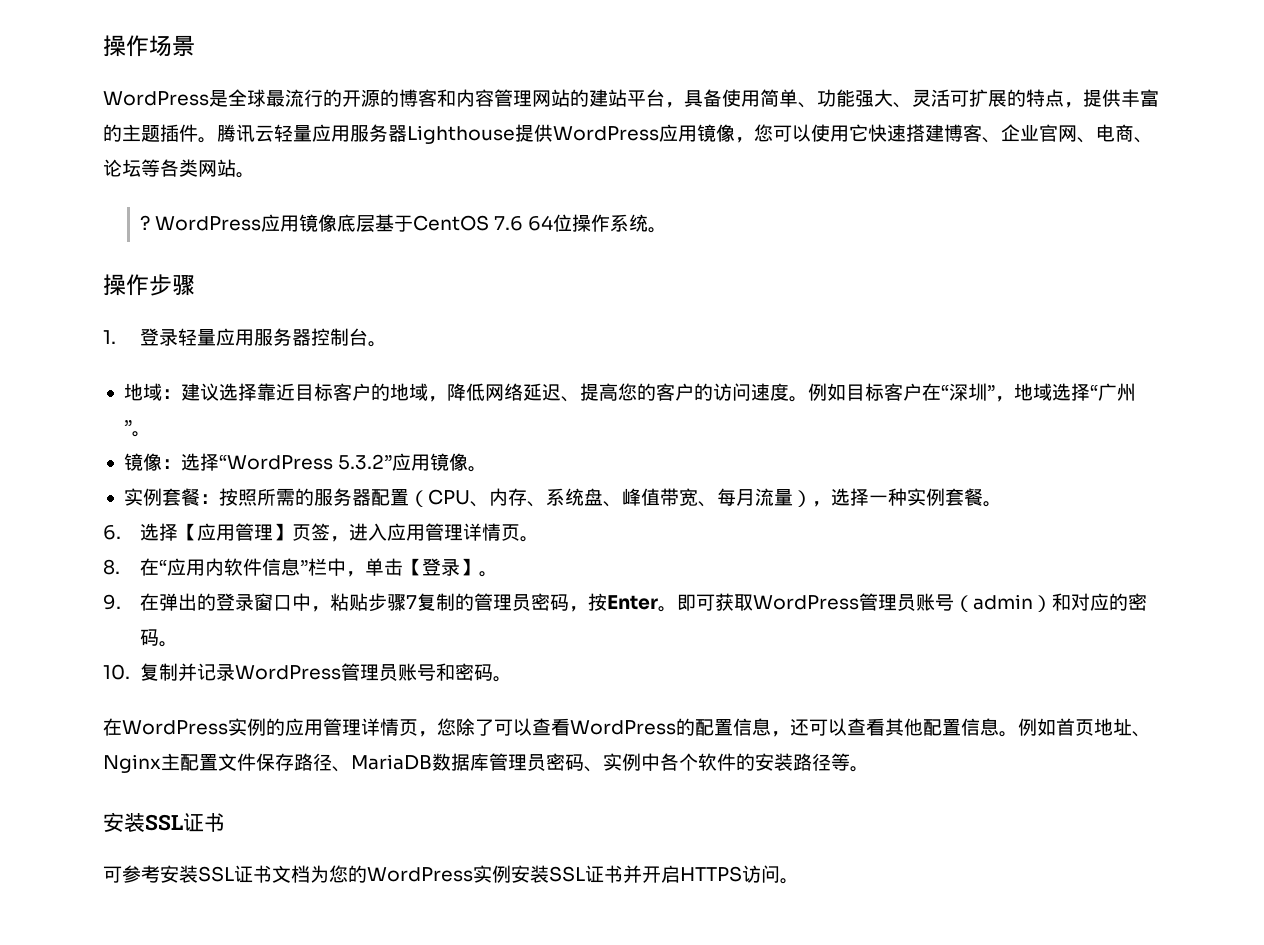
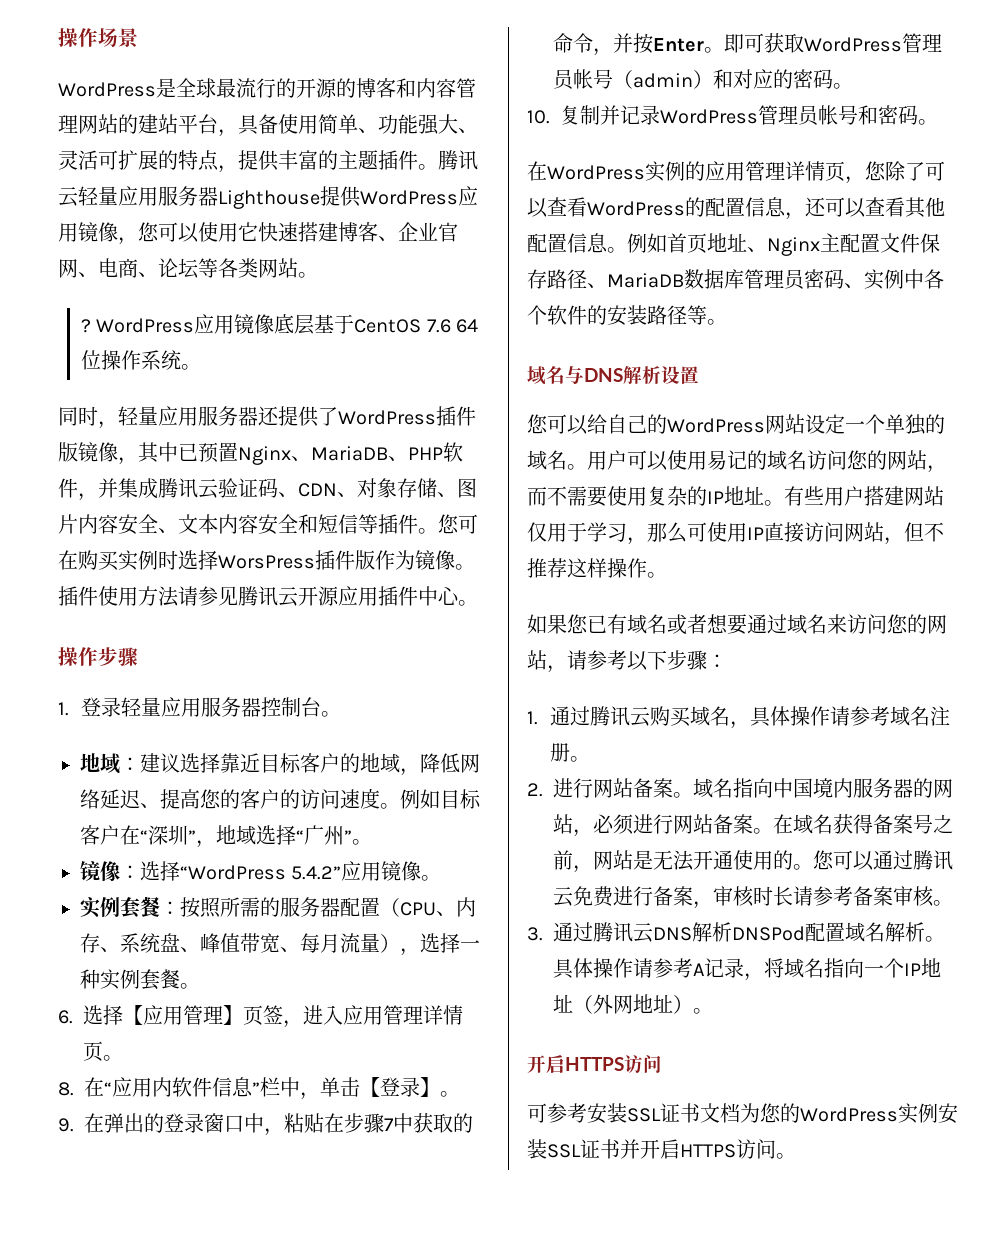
+ 同时，轻量应用服务器还提供了WordPress插件版镜像，其中已预置Nginx、MariaDB、PHP软件，并集成腾讯云验证码、CDN、对象存储、图片内容安全、文本内容安全和短信等插件。您可在购买实例时选择WorsPress插件版作为镜像。插件使用方法请参见腾讯云开源应用插件中心。
- 镜像：选择“WordPress 5.3.2”应用镜像。
+ 镜像：选择“WordPress 5.4.2”应用镜像。
- 9.在弹出的登录窗口中，粘贴步骤7复制的管理员密码，按Enter。
+ 9.在弹出的登录窗口中，粘贴在步骤7中获取的命令，并按Enter。
- 即可获取WordPress管理员账号（admin）和对应的密码。
+ 即可获取WordPress管理员帐号（admin）和对应的密码。
- 10.复制并记录WordPress管理员账号和密码。
+ 10.复制并记录WordPress管理员帐号和密码。
  例如首页地址、Nginx主配置文件保存路径、MariaDB数据库管理员密码、实例中各个软件的安装路径等。
- 安装SSL证书
+ 域名与DNS解析设置
+ 您可以给自己的WordPress网站设定一个单独的域名。用户可以使用易记的域名访问您的网站，而不需要使用复杂的IP地址。有些用户搭建网站仅用于学习，那么可使用IP直接访问网站，但不推荐这样操作。
+ 如果您已有域名或者想要通过域名来访问您的网站，请参考以下步骤：
+ 1.通过腾讯云购买域名，具体操作请参考域名注册。
+ 2.进行网站备案。域名指向中国境内服务器的网站，必须进行网站备案。在域名获得备案号之前，网站是无法开通使用的。您可以通过腾讯云免费进行备案，审核时长请参考备案审核。
+ 3.通过腾讯云DNS解析DNSPod配置域名解析。具体操作请参考A记录，将域名指向一个IP地址（外网地址）。
+ 开启HTTPS访问

